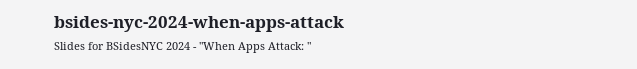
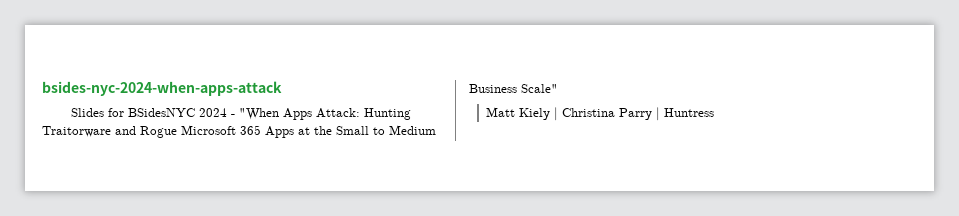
- Slides for BSidesNYC 2024 - "When Apps Attack: "
+ Slides for BSidesNYC 2024 - "When Apps Attack: Hunting Traitorware and Rogue Microsoft 365 Apps at the Small to Medium Business Scale"
+ Matt Kiely | Christina Parry | Huntress

